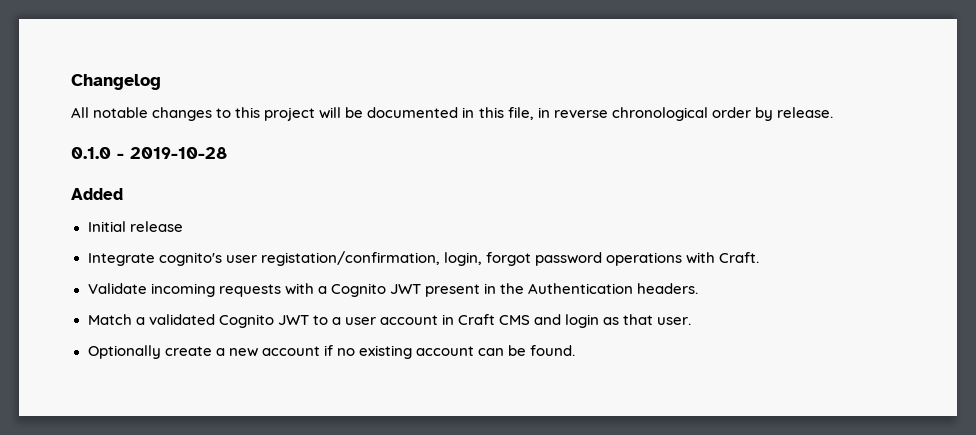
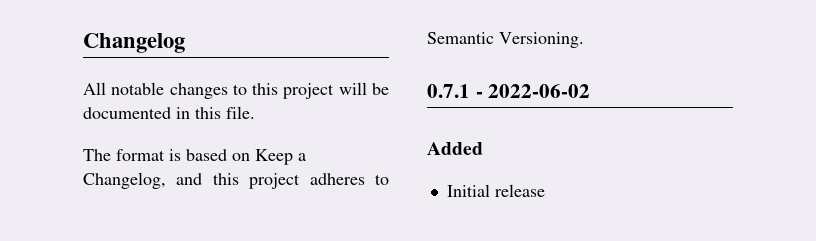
- All notable changes to this project will be documented in this file, in reverse chronological order by release.
- 0.1.0 - 2019-10-28
+ All notable changes to this project will be documented in this file.
+ The format is based on Keep a Changelog, and this project adheres to Semantic Versioning.
+ 0.7.1 - 2022-06-02
  Added
  Initial release
- Integrate cognito's user registation/confirmation, login, forgot password operations with Craft.
- Validate incoming requests with a Cognito JWT present in the Authentication headers.
- Match a validated Cognito JWT to a user account in Craft CMS and login as that user.
- Optionally create a new account if no existing account can be found.

